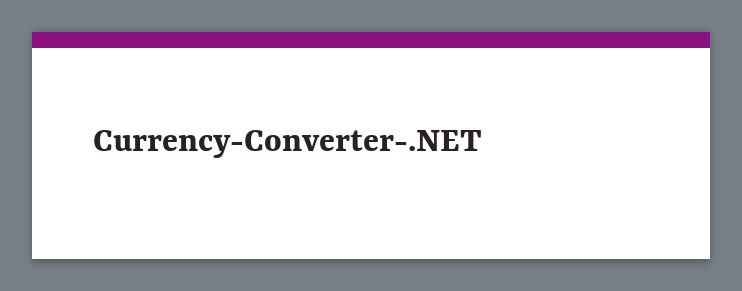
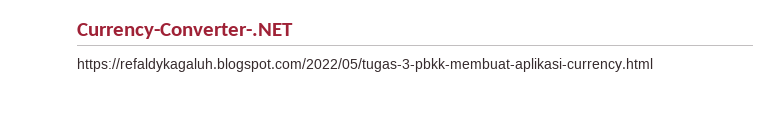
+ https://refaldykagaluh.blogspot.com/2022/05/tugas-3-pbkk-membuat-aplikasi-currency.html

